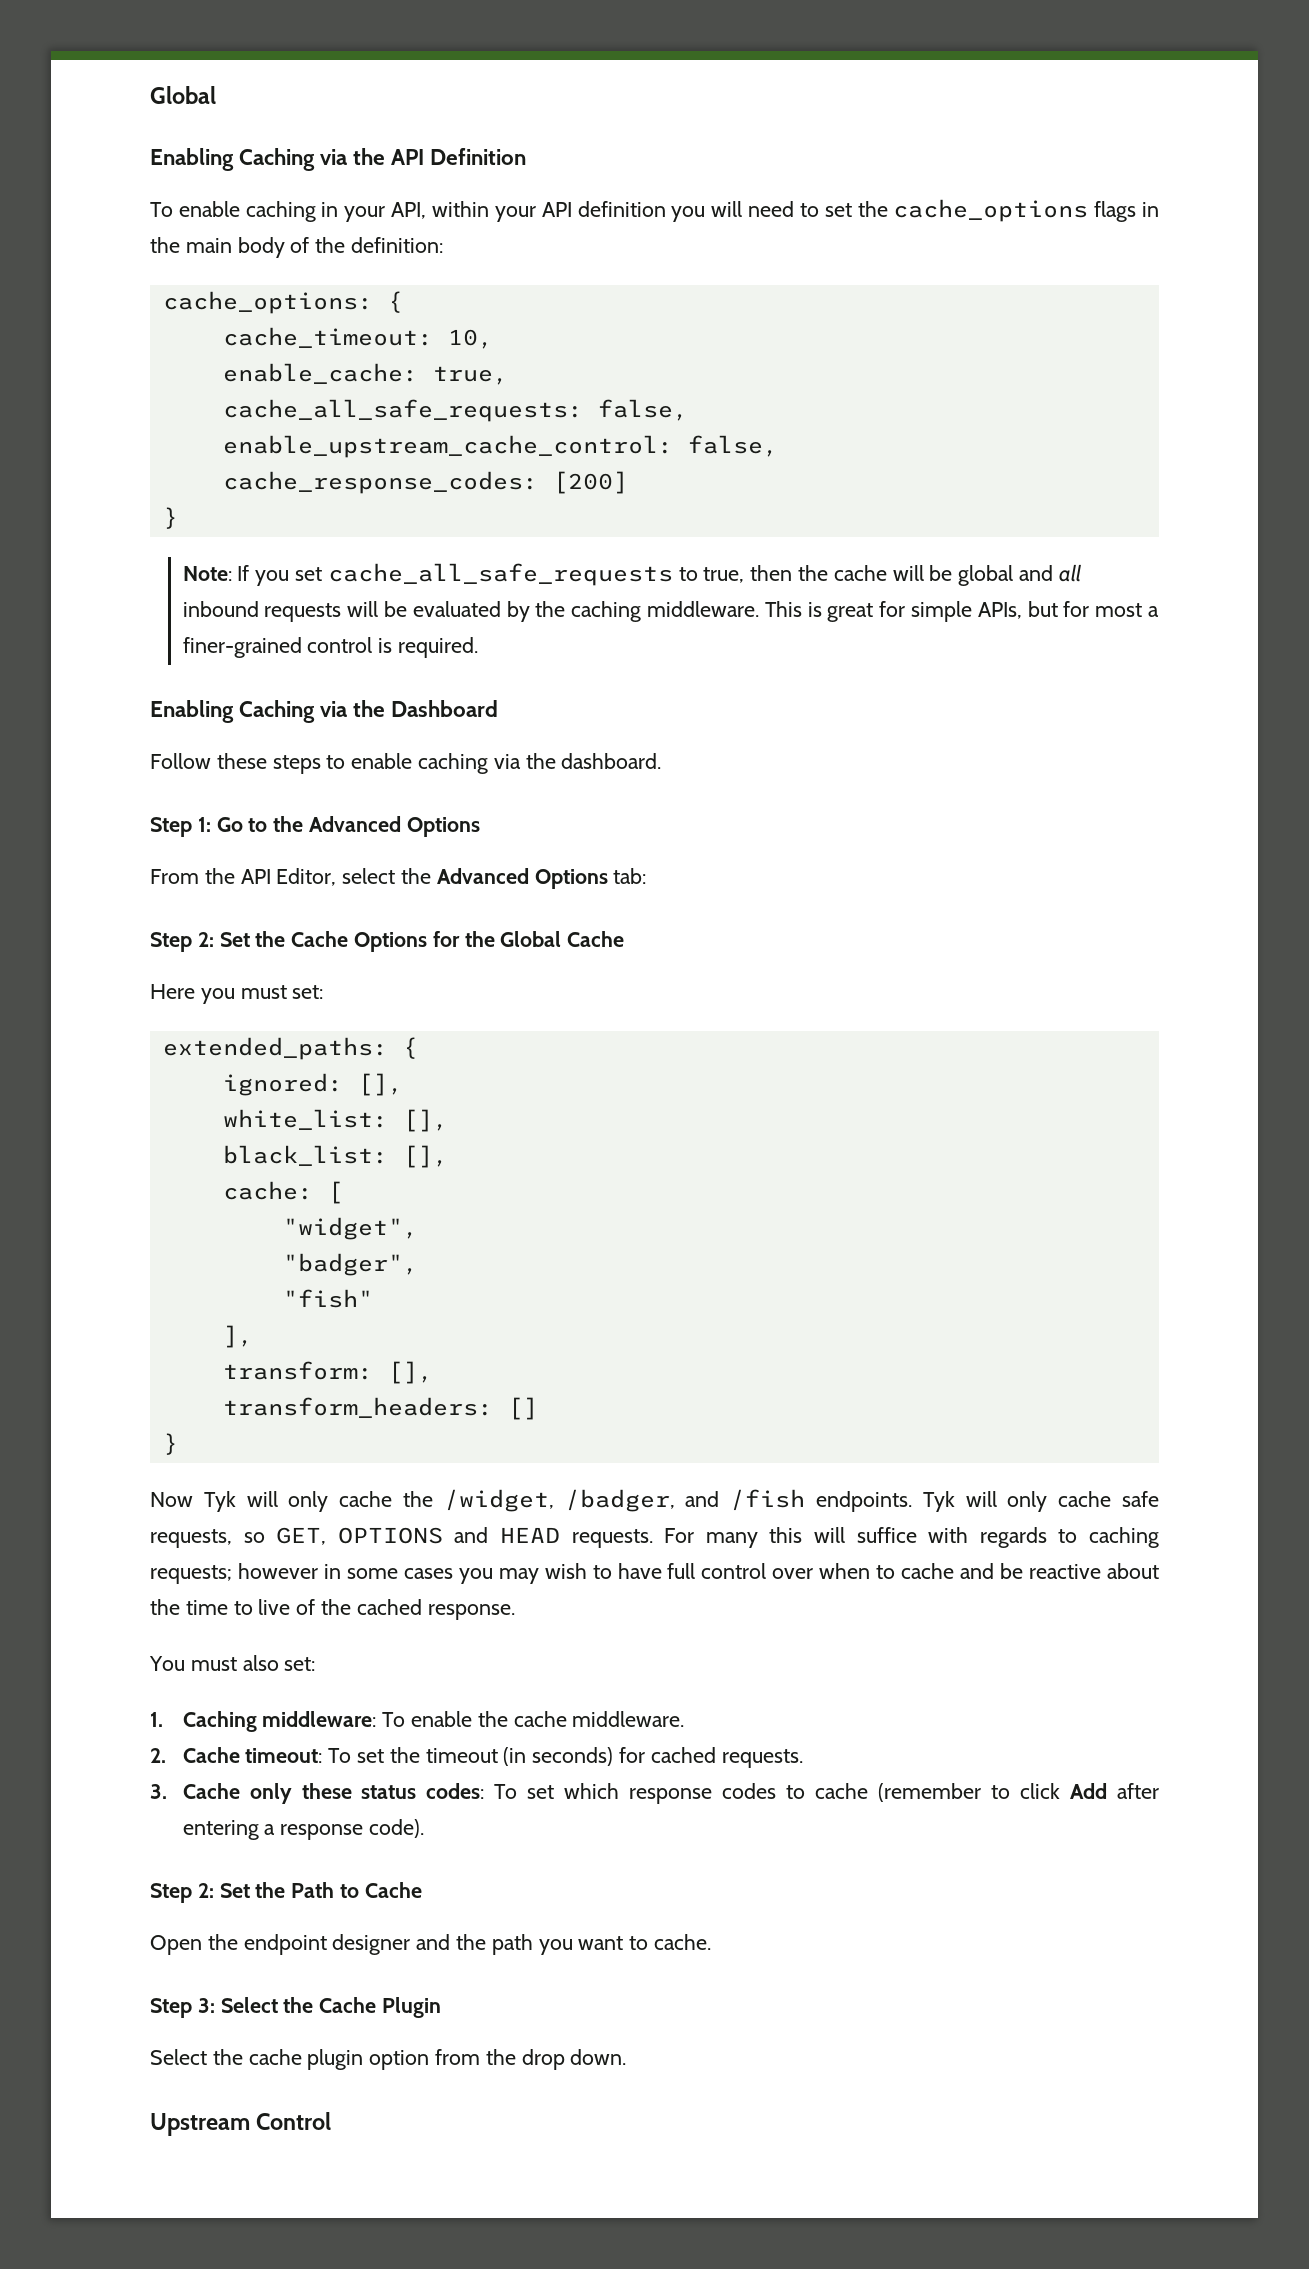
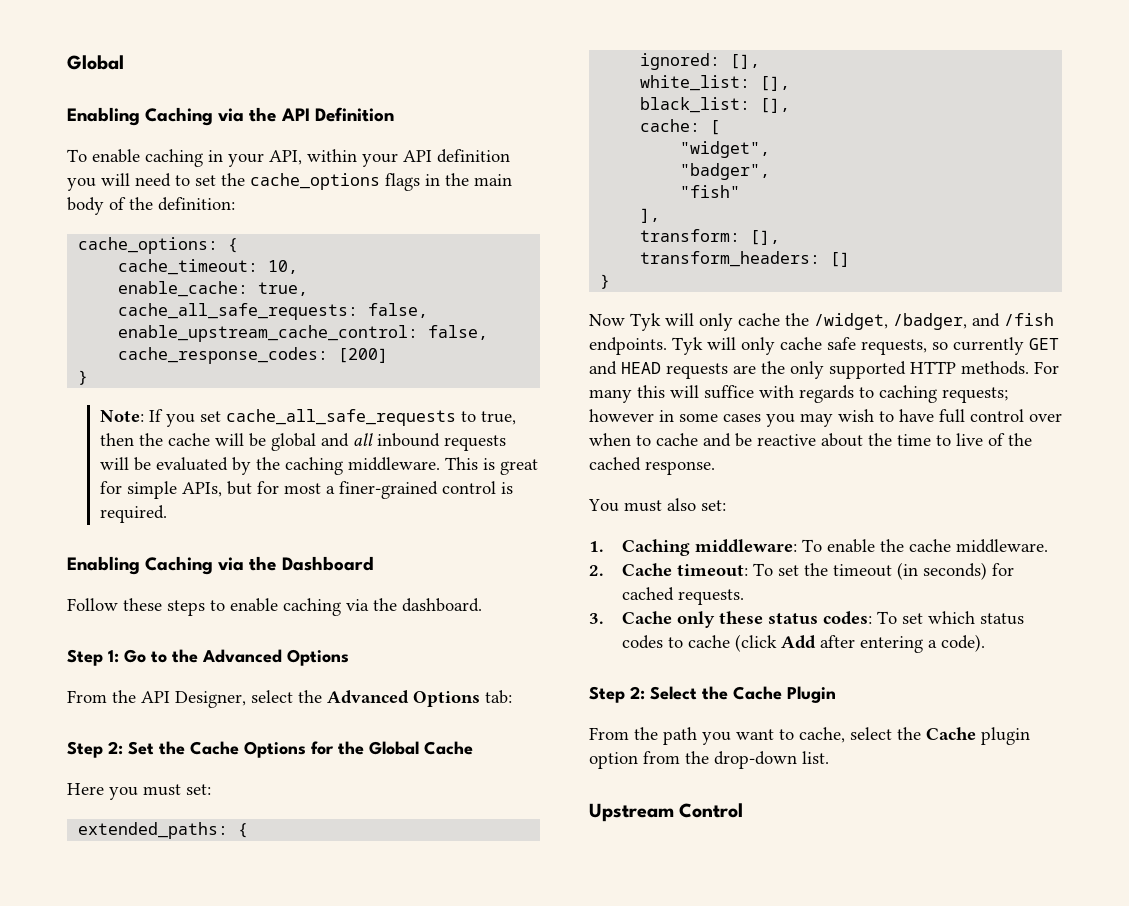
- From the API Editor, select the Advanced Options tab:
+ From the API Designer, select the Advanced Options tab:
- Tyk will only cache safe requests, so GET, OPTIONS and HEAD requests.
+ Tyk will only cache safe requests, so currently GET and HEAD requests are the only supported HTTP methods.
- 3. Cache only these status codes: To set which response codes to cache (remember to click Add after entering a response code).
+ 3. Cache only these status codes: To set which status codes to cache (click Add after entering a code).
- Step 2: Set the Path to Cache
- Open the endpoint designer and the path you want to cache.
- Step 3: Select the Cache Plugin
- Select the cache plugin option from the drop down.
+ Step 2: Select the Cache Plugin
+ From the path you want to cache, select the Cache plugin option from the drop-down list.

